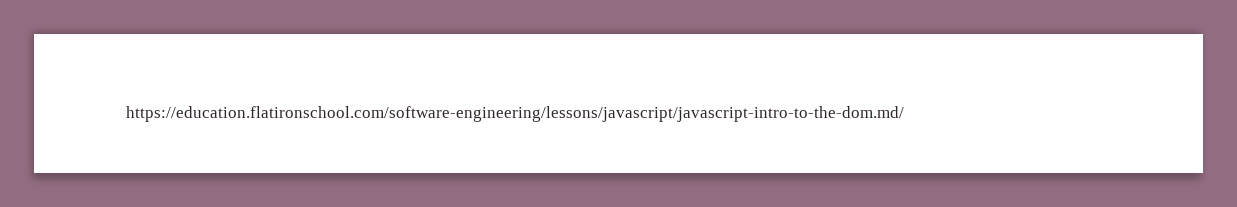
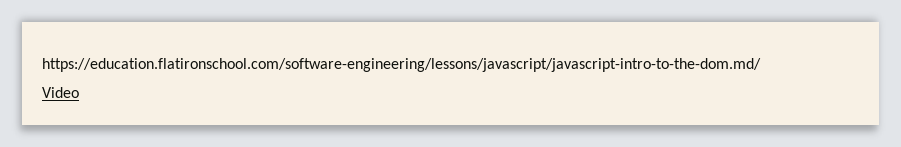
+ Video

